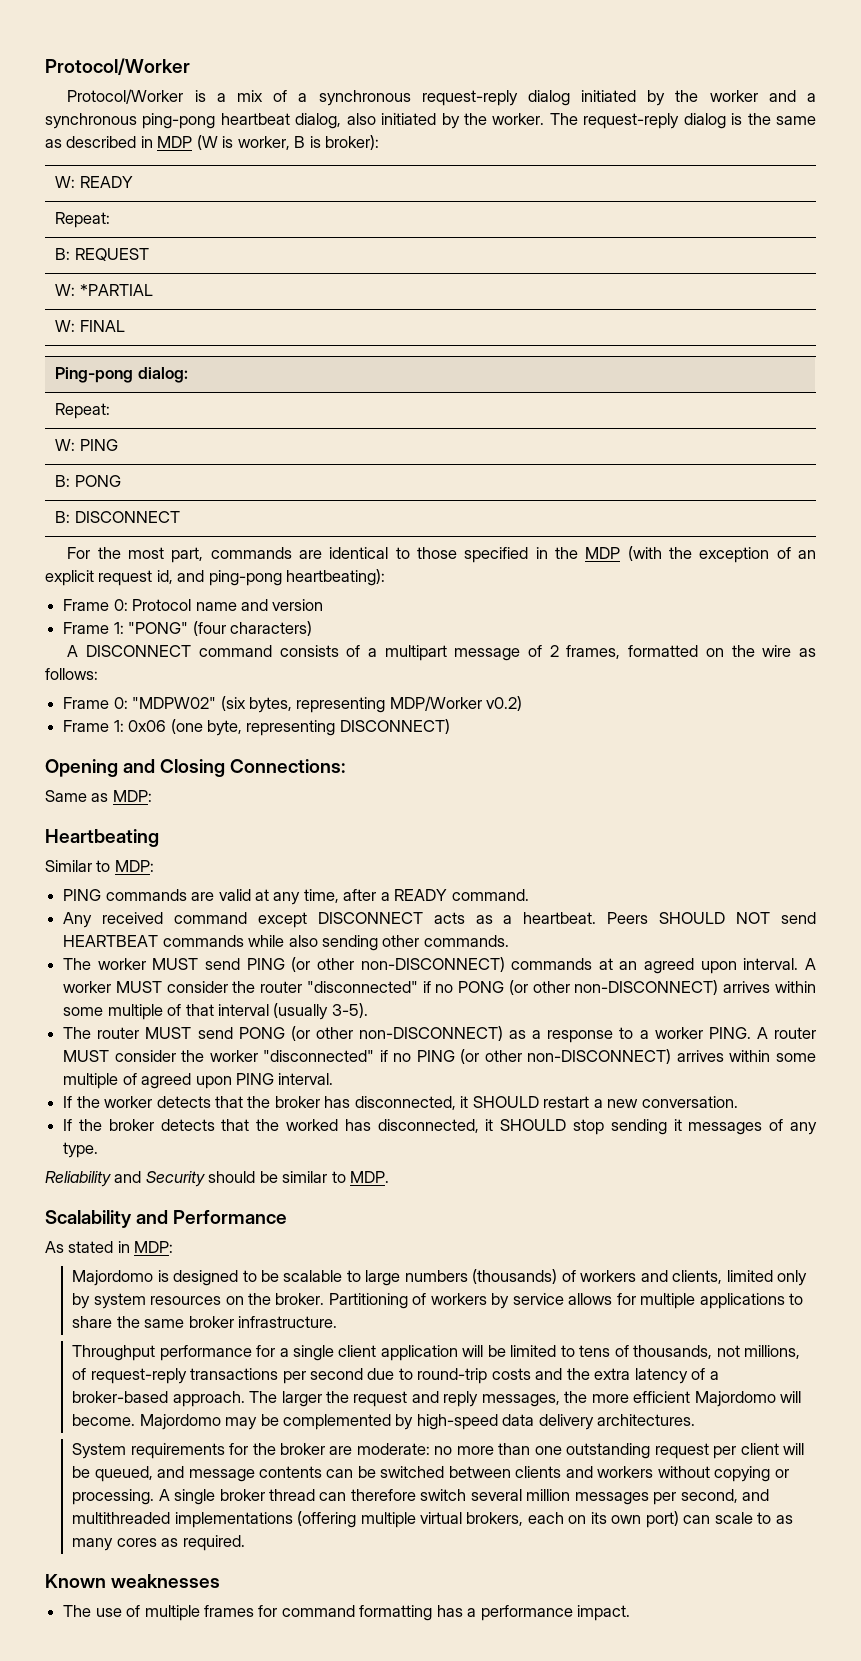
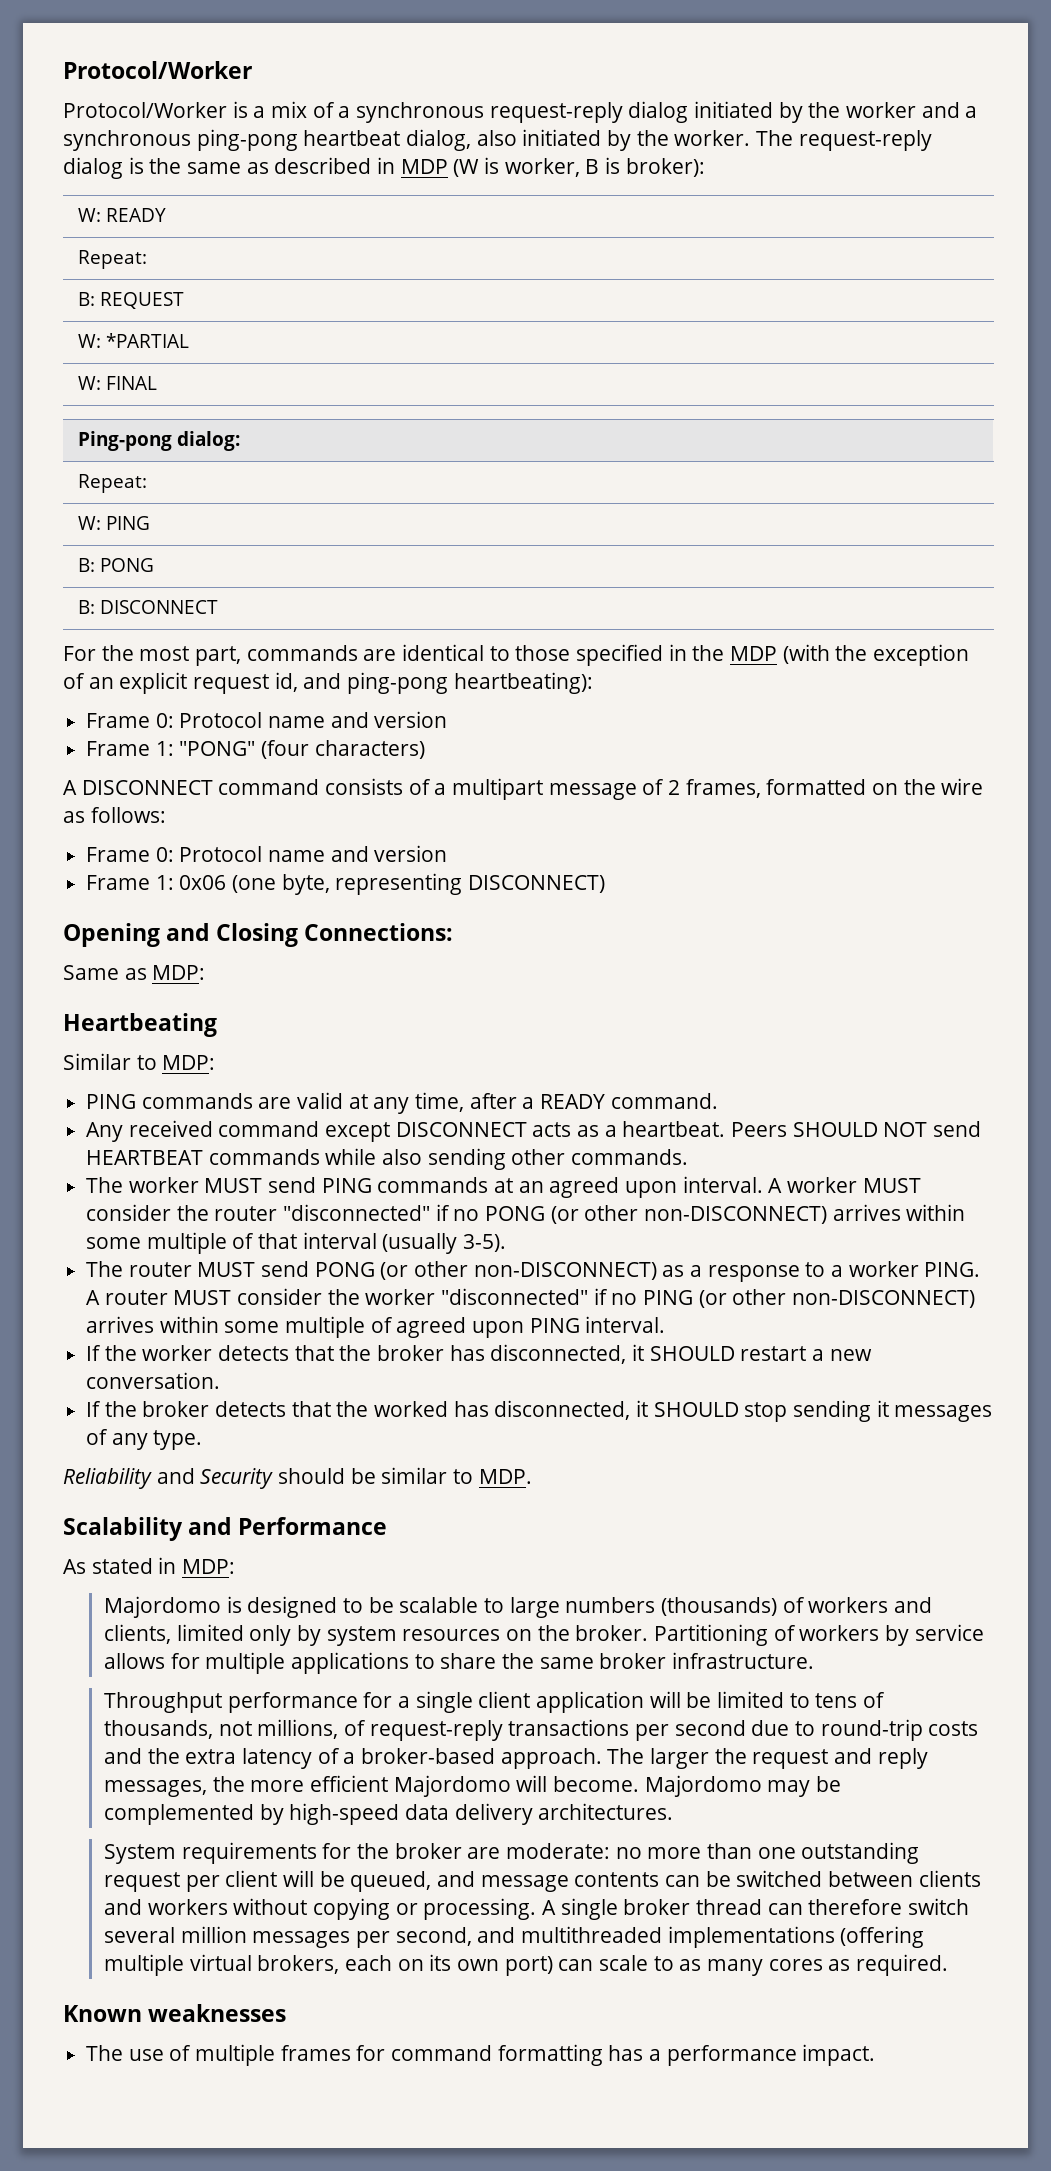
  A DISCONNECT command consists of a multipart message of 2 frames, formatted on the wire as follows:
- Frame 0: "MDPW02" (six bytes, representing MDP/Worker v0.2)
+ Frame 0: Protocol name and version
- The worker MUST send PING (or other non-DISCONNECT) commands at an agreed upon interval.
+ The worker MUST send PING commands at an agreed upon interval.

